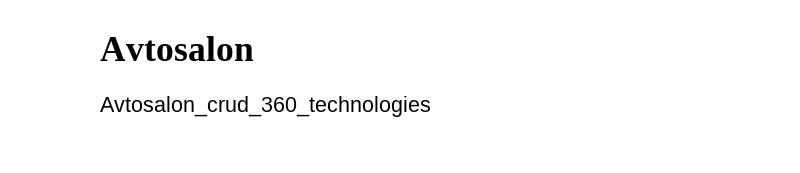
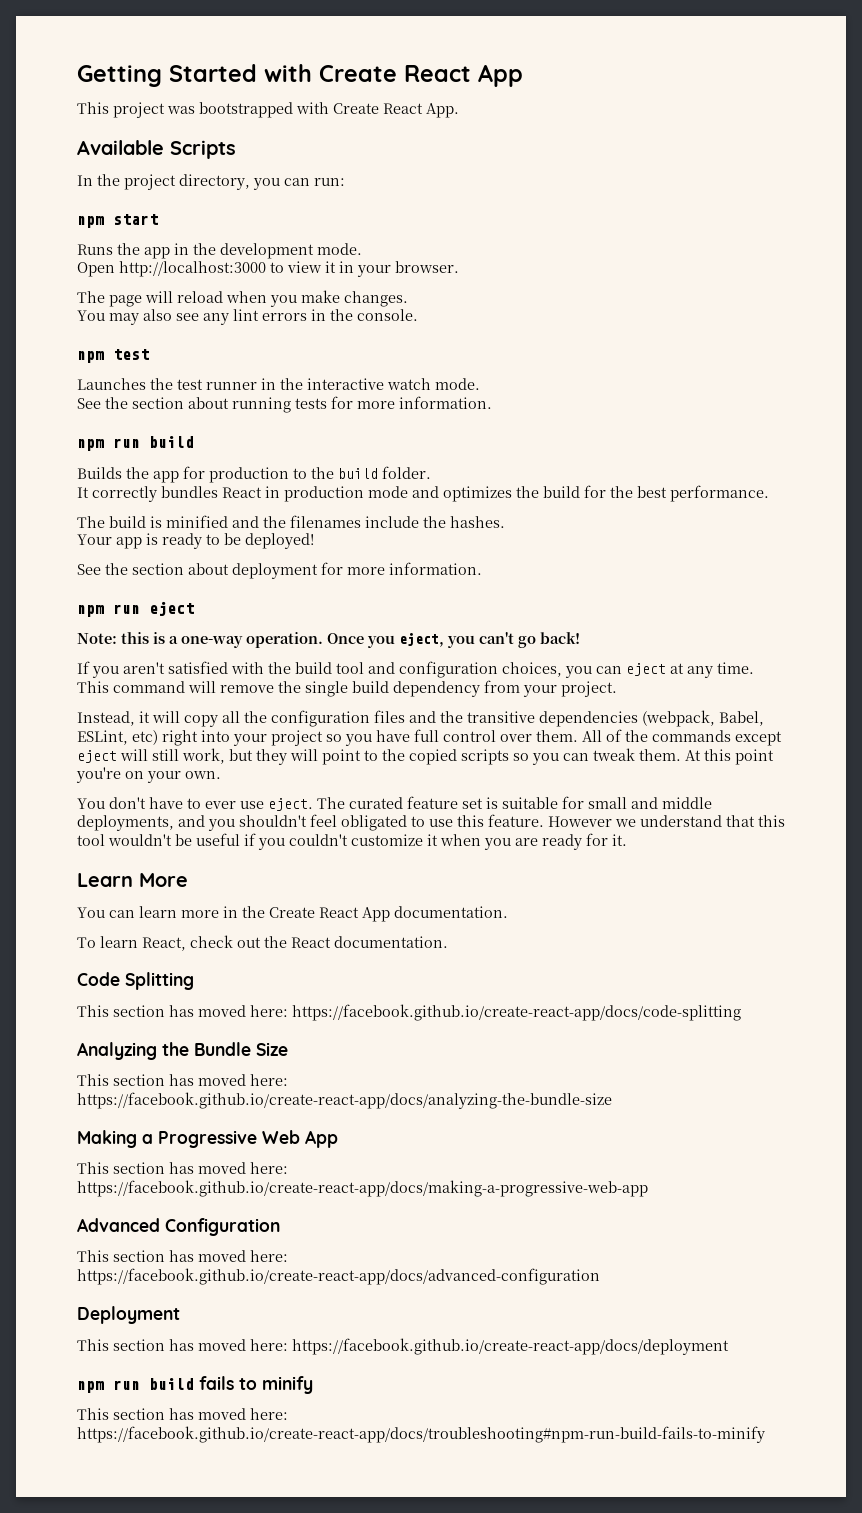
- Avtosalon
- Avtosalon_crud_360_technologies
+ Getting Started with Create React App
+ This project was bootstrapped with Create React App.
+ Available Scripts
+ In the project directory, you can run:
+ npm start
+ Runs the app in the development mode.
+ Open http://localhost:3000 to view it in your browser.
+ The page will reload when you make changes.
+ You may also see any lint errors in the console.
+ npm test
+ Launches the test runner in the interactive watch mode.
+ See the section about running tests for more information.
+ npm run build
+ Builds the app for production to the build folder.
+ It correctly bundles React in production mode and optimizes the build for the best performance.
+ The build is minified and the filenames include the hashes.
+ Your app is ready to be deployed!
+ See the section about deployment for more information.
+ npm run eject
+ Note: this is a one-way operation. Once you eject, you can't go back!
+ If you aren't satisfied with the build tool and configuration choices, you can eject at any time. This command will remove the single build dependency from your project.
+ Instead, it will copy all the configuration files and the transitive dependencies (webpack, Babel, ESLint, etc) right into your project so you have full control over them. All of the commands except eject will still work, but they will point to the copied scripts so you can tweak them. At this point you're on your own.
+ You don't have to ever use eject. The curated feature set is suitable for small and middle deployments, and you shouldn't feel obligated to use this feature. However we understand that this tool wouldn't be useful if you couldn't customize it when you are ready for it.
+ Learn More
+ You can learn more in the Create React App documentation.
+ To learn React, check out the React documentation.
+ Code Splitting
+ This section has moved here: https://facebook.github.io/create-react-app/docs/code-splitting
+ Analyzing the Bundle Size
+ This section has moved here: https://facebook.github.io/create-react-app/docs/analyzing-the-bundle-size
+ Making a Progressive Web App
+ This section has moved here: https://facebook.github.io/create-react-app/docs/making-a-progressive-web-app
+ Advanced Configuration
+ This section has moved here: https://facebook.github.io/create-react-app/docs/advanced-configuration
+ Deployment
+ This section has moved here: https://facebook.github.io/create-react-app/docs/deployment
+ npm run build fails to minify
+ This section has moved here: https://facebook.github.io/create-react-app/docs/troubleshooting#npm-run-build-fails-to-minify

